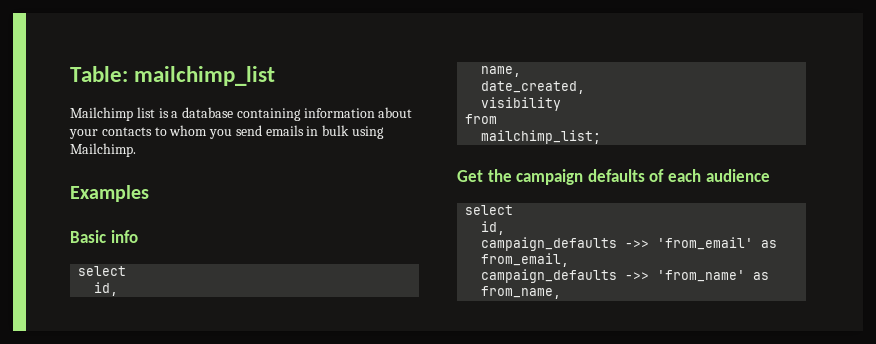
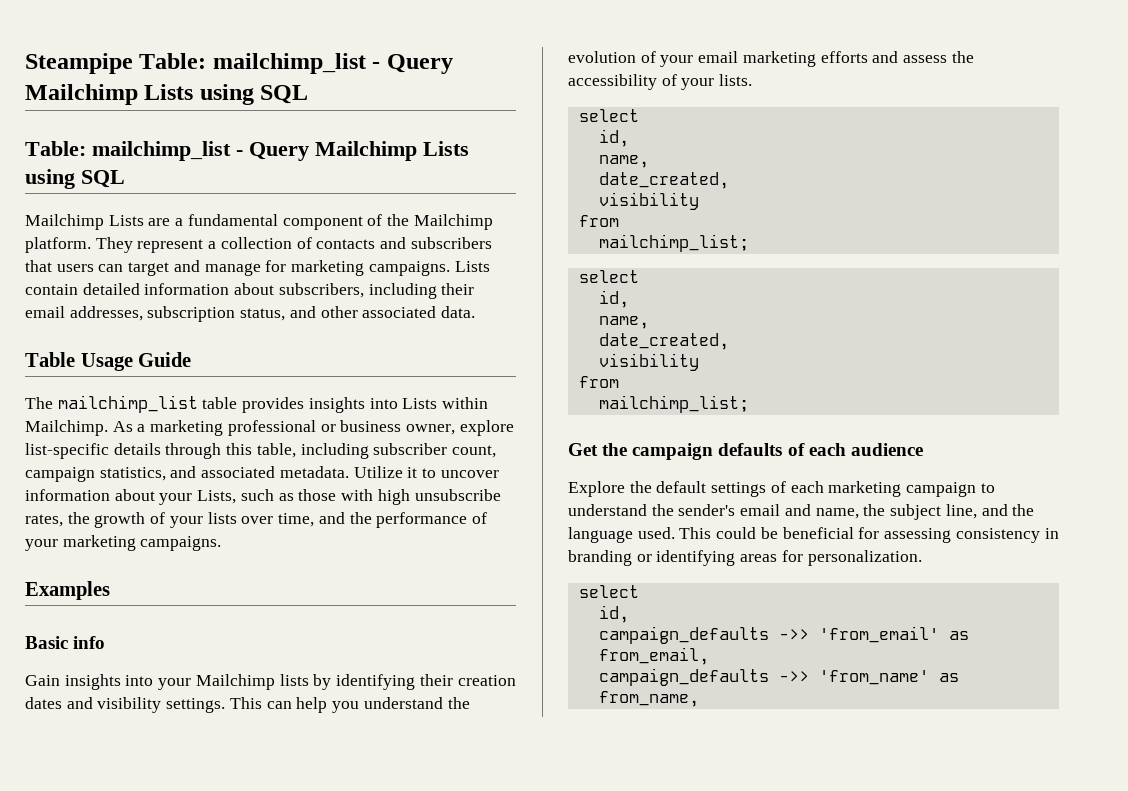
- Table: mailchimp_list
- Mailchimp list is a database containing information about your contacts to whom you send emails in bulk using Mailchimp.
+ Steampipe Table: mailchimp_list - Query Mailchimp Lists using SQL
+ Table: mailchimp_list - Query Mailchimp Lists using SQL
+ Mailchimp Lists are a fundamental component of the Mailchimp platform. They represent a collection of contacts and subscribers that users can target and manage for marketing campaigns. Lists contain detailed information about subscribers, including their email addresses, subscription status, and other associated data.
+ Table Usage Guide
+ The mailchimp_list table provides insights into Lists within Mailchimp. As a marketing professional or business owner, explore list-specific details through this table, including subscriber count, campaign statistics, and associated metadata. Utilize it to uncover information about your Lists, such as those with high unsubscribe rates, the growth of your lists over time, and the performance of your marketing campaigns.
  Examples
  Basic info
+ Gain insights into your Mailchimp lists by identifying their creation dates and visibility settings. This can help you understand the evolution of your email marketing efforts and assess the accessibility of your lists.
+ select
+ id,
+ name,
+ date_created,
+ visibility
+ from
+ mailchimp_list;
+ Explore the default settings of each marketing campaign to understand the sender's email and name, the subject line, and the language used. This could be beneficial for assessing consistency in branding or identifying areas for personalization.

